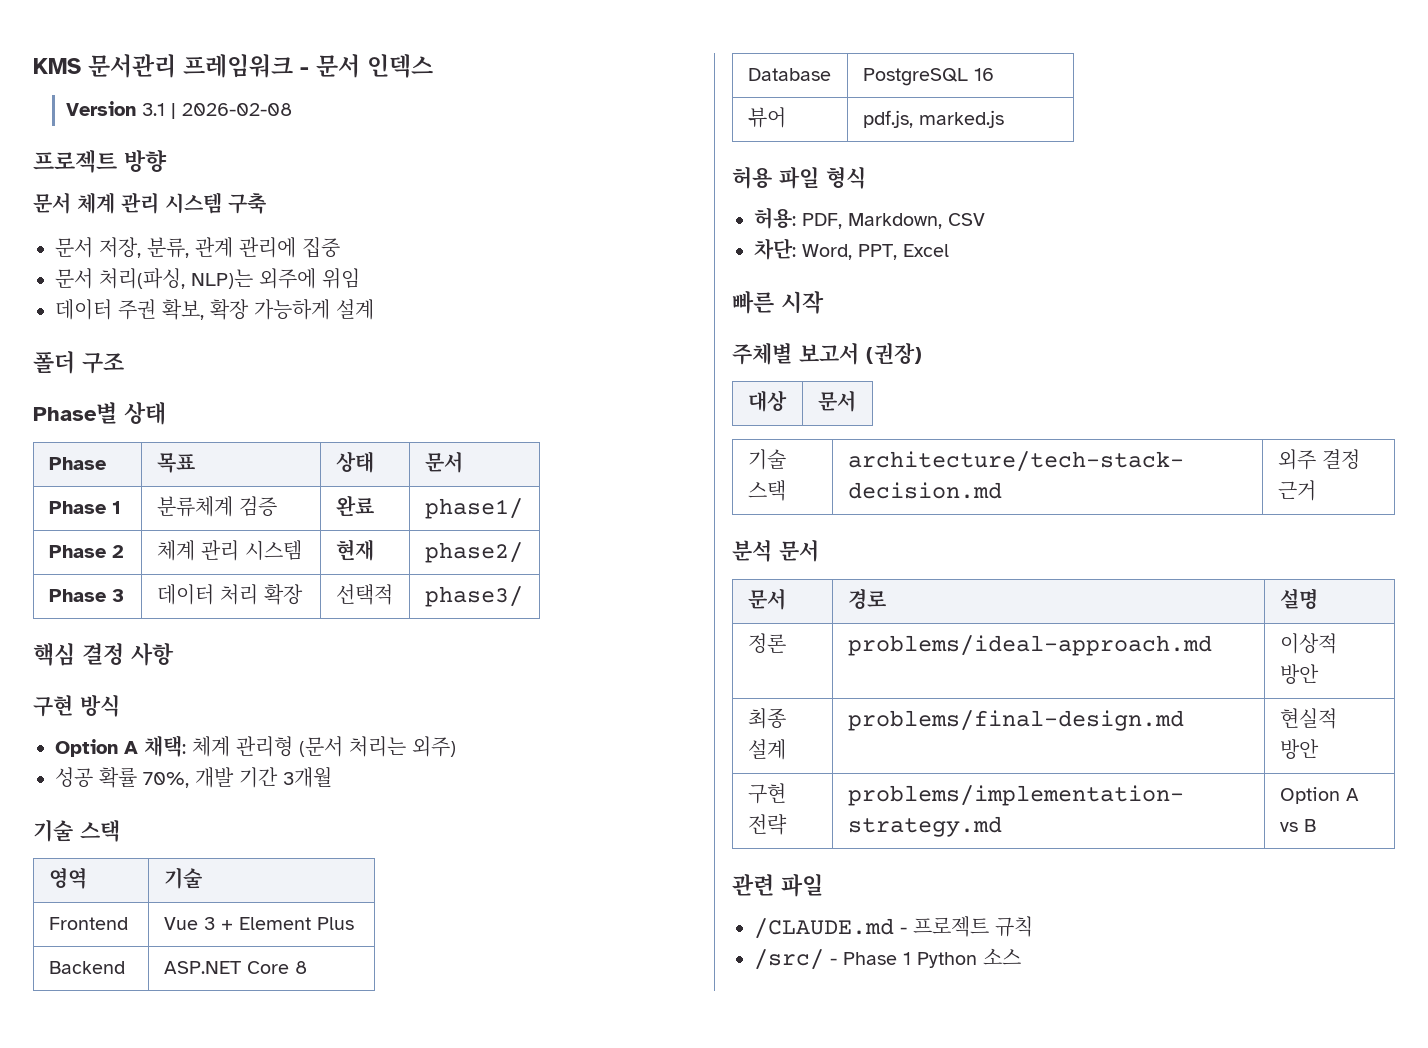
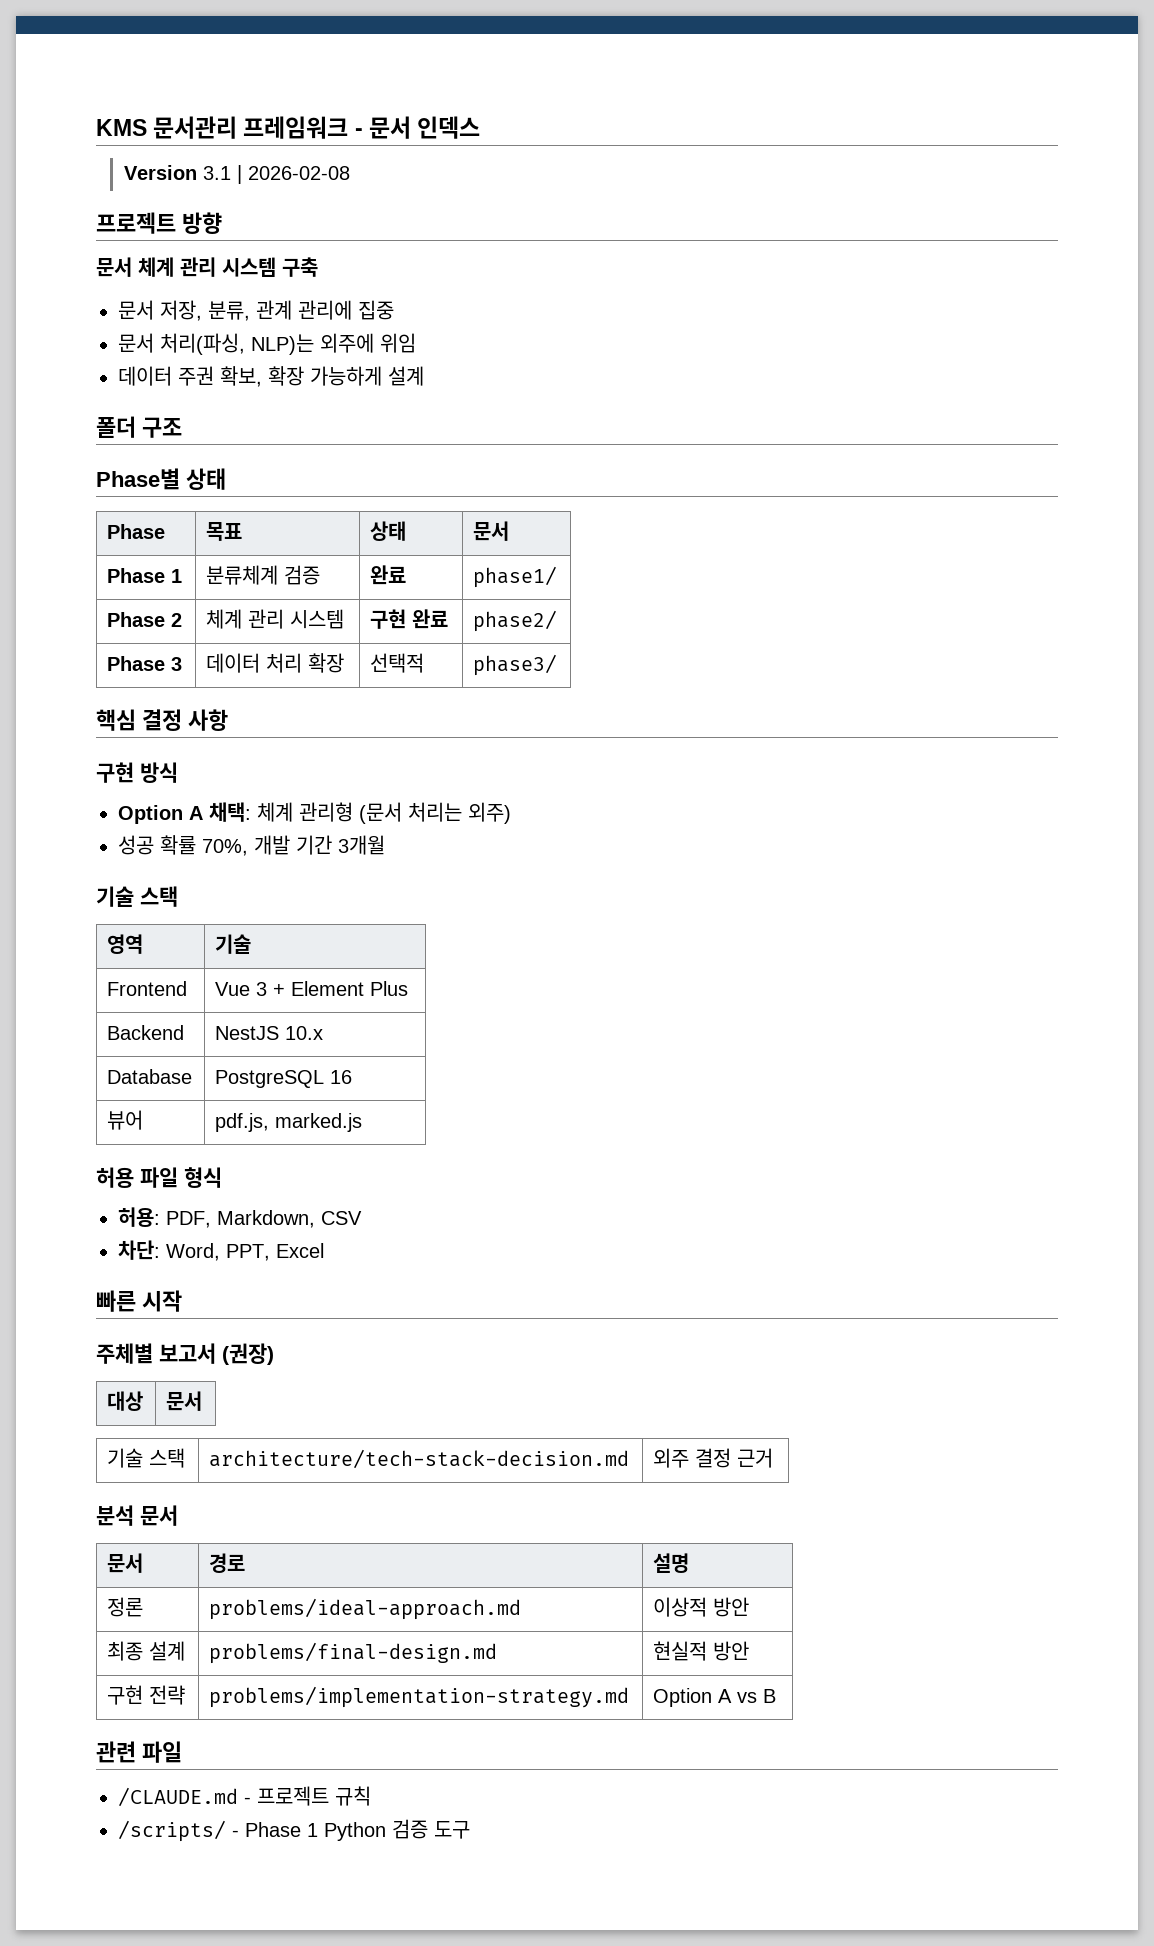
- Phase 2 | 체계 관리 시스템 | 현재 | phase2/
+ Phase 2 | 체계 관리 시스템 | 구현 완료 | phase2/
- Backend | ASP.NET Core 8
+ Backend | NestJS 10.x
- /src/ - Phase 1 Python 소스
+ /scripts/ - Phase 1 Python 검증 도구

